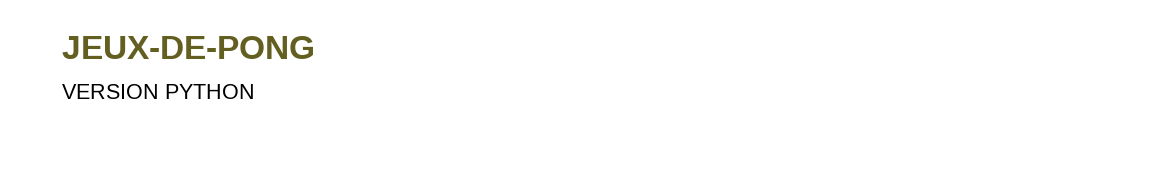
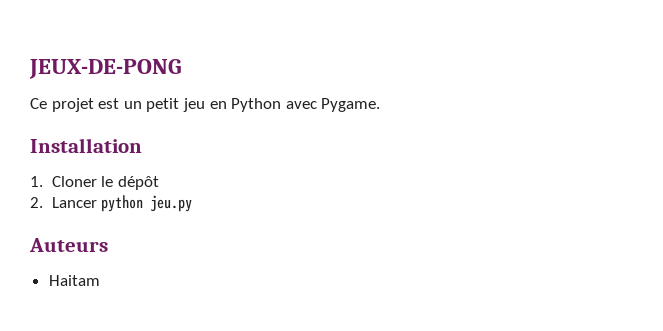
- VERSION PYTHON
+ Ce projet est un petit jeu en Python avec Pygame.
+ Installation
+ 1. Cloner le dépôt
+ 2. Lancer python jeu.py
+ Auteurs
+ Haitam

